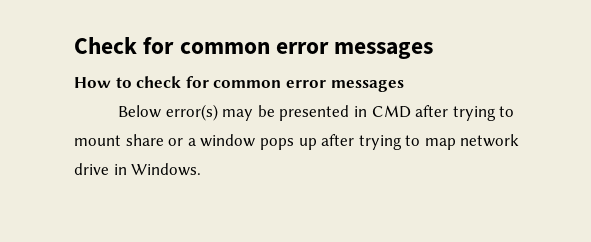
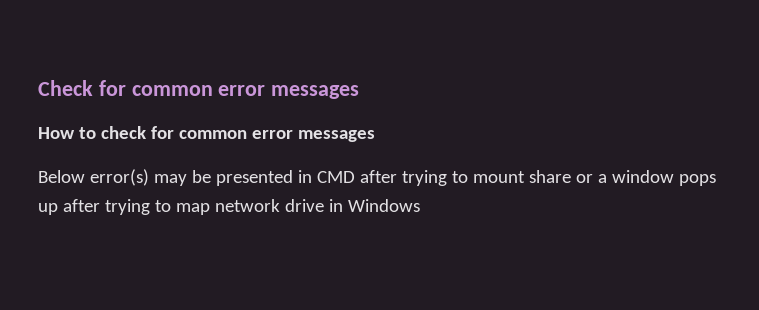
- Below error(s) may be presented in CMD after trying to mount share or a window pops up after trying to map network drive in Windows.
+ Below error(s) may be presented in CMD after trying to mount share or a window pops up after trying to map network drive in Windows

